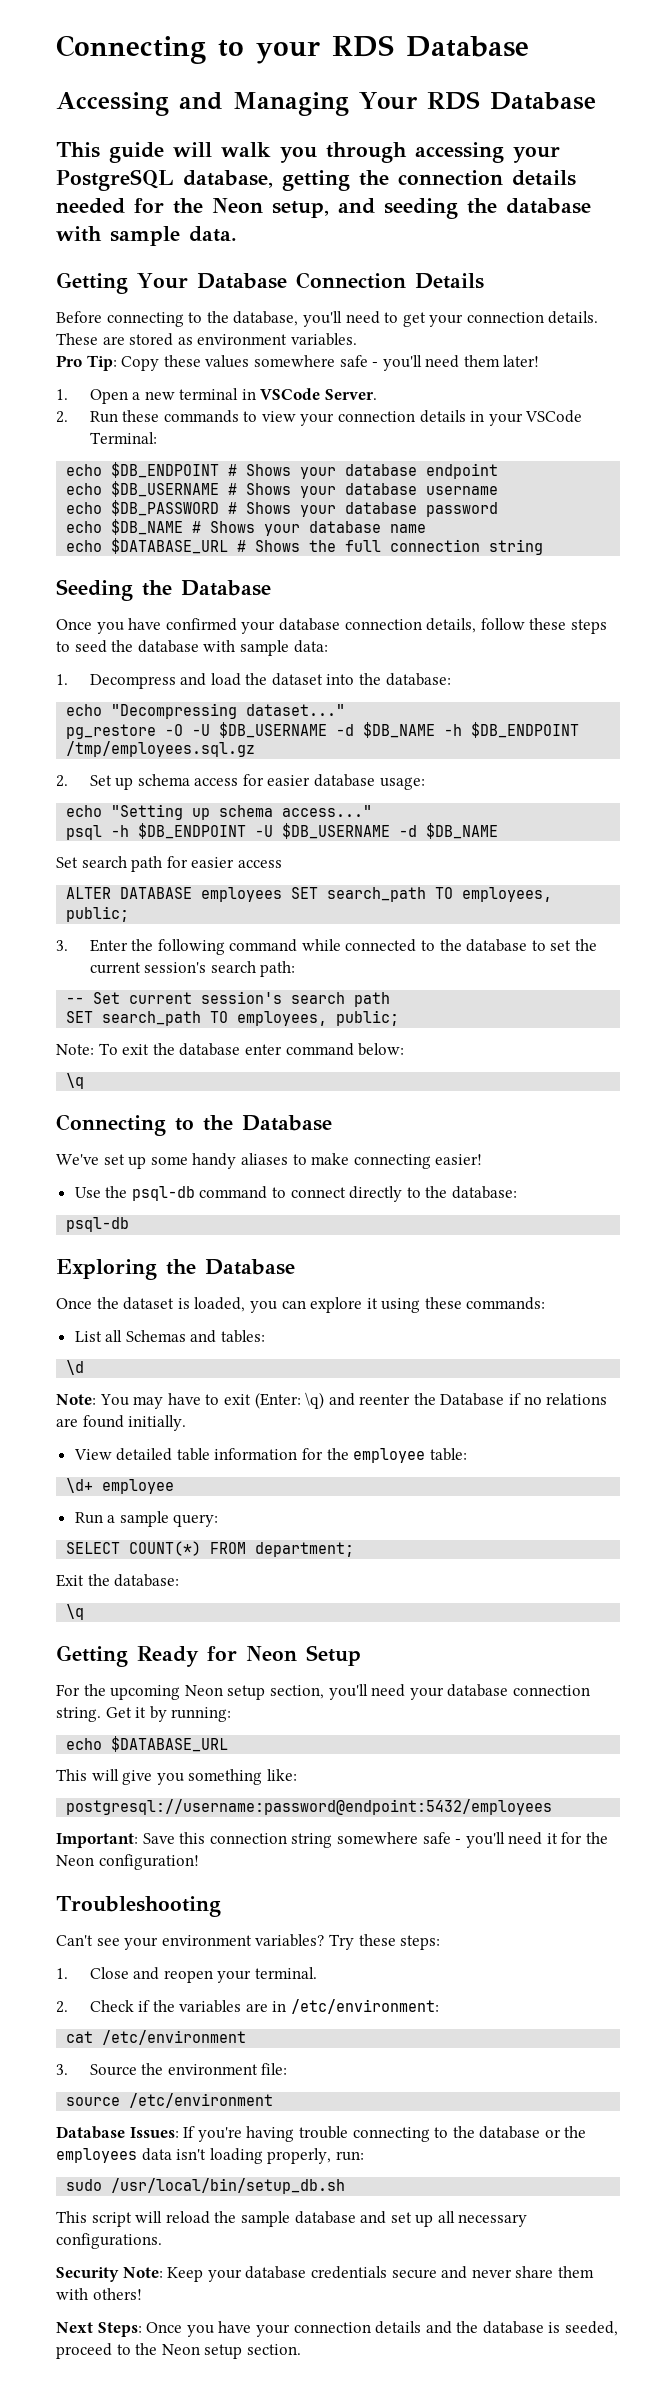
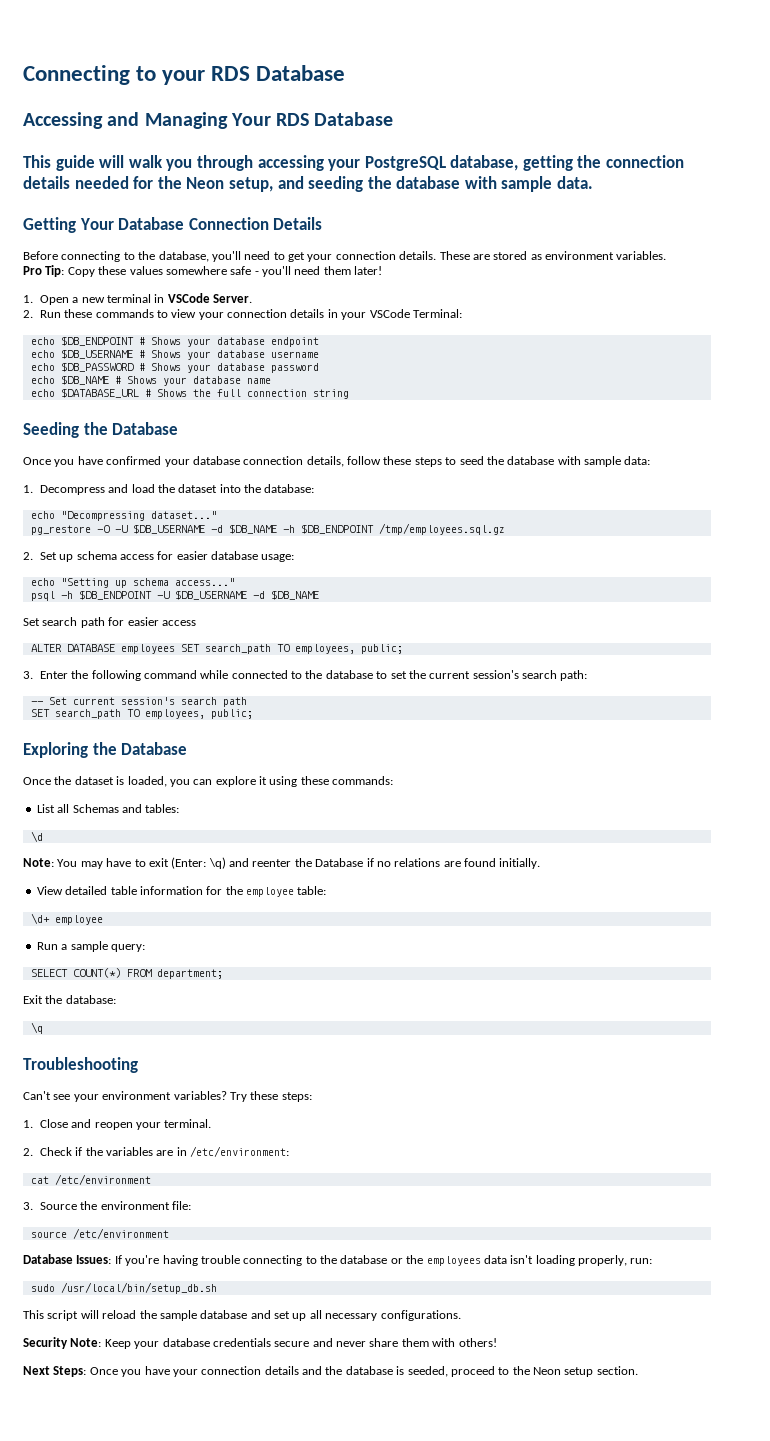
- Note: To exit the database enter command below:
- \q
- Connecting to the Database
- We've set up some handy aliases to make connecting easier!
- Use the psql-db command to connect directly to the database:
- psql-db
- Getting Ready for Neon Setup
- For the upcoming Neon setup section, you'll need your database connection string. Get it by running:
- echo $DATABASE_URL
- This will give you something like:
- postgresql://username:password@endpoint:5432/employees
- Important: Save this connection string somewhere safe - you'll need it for the Neon configuration!

